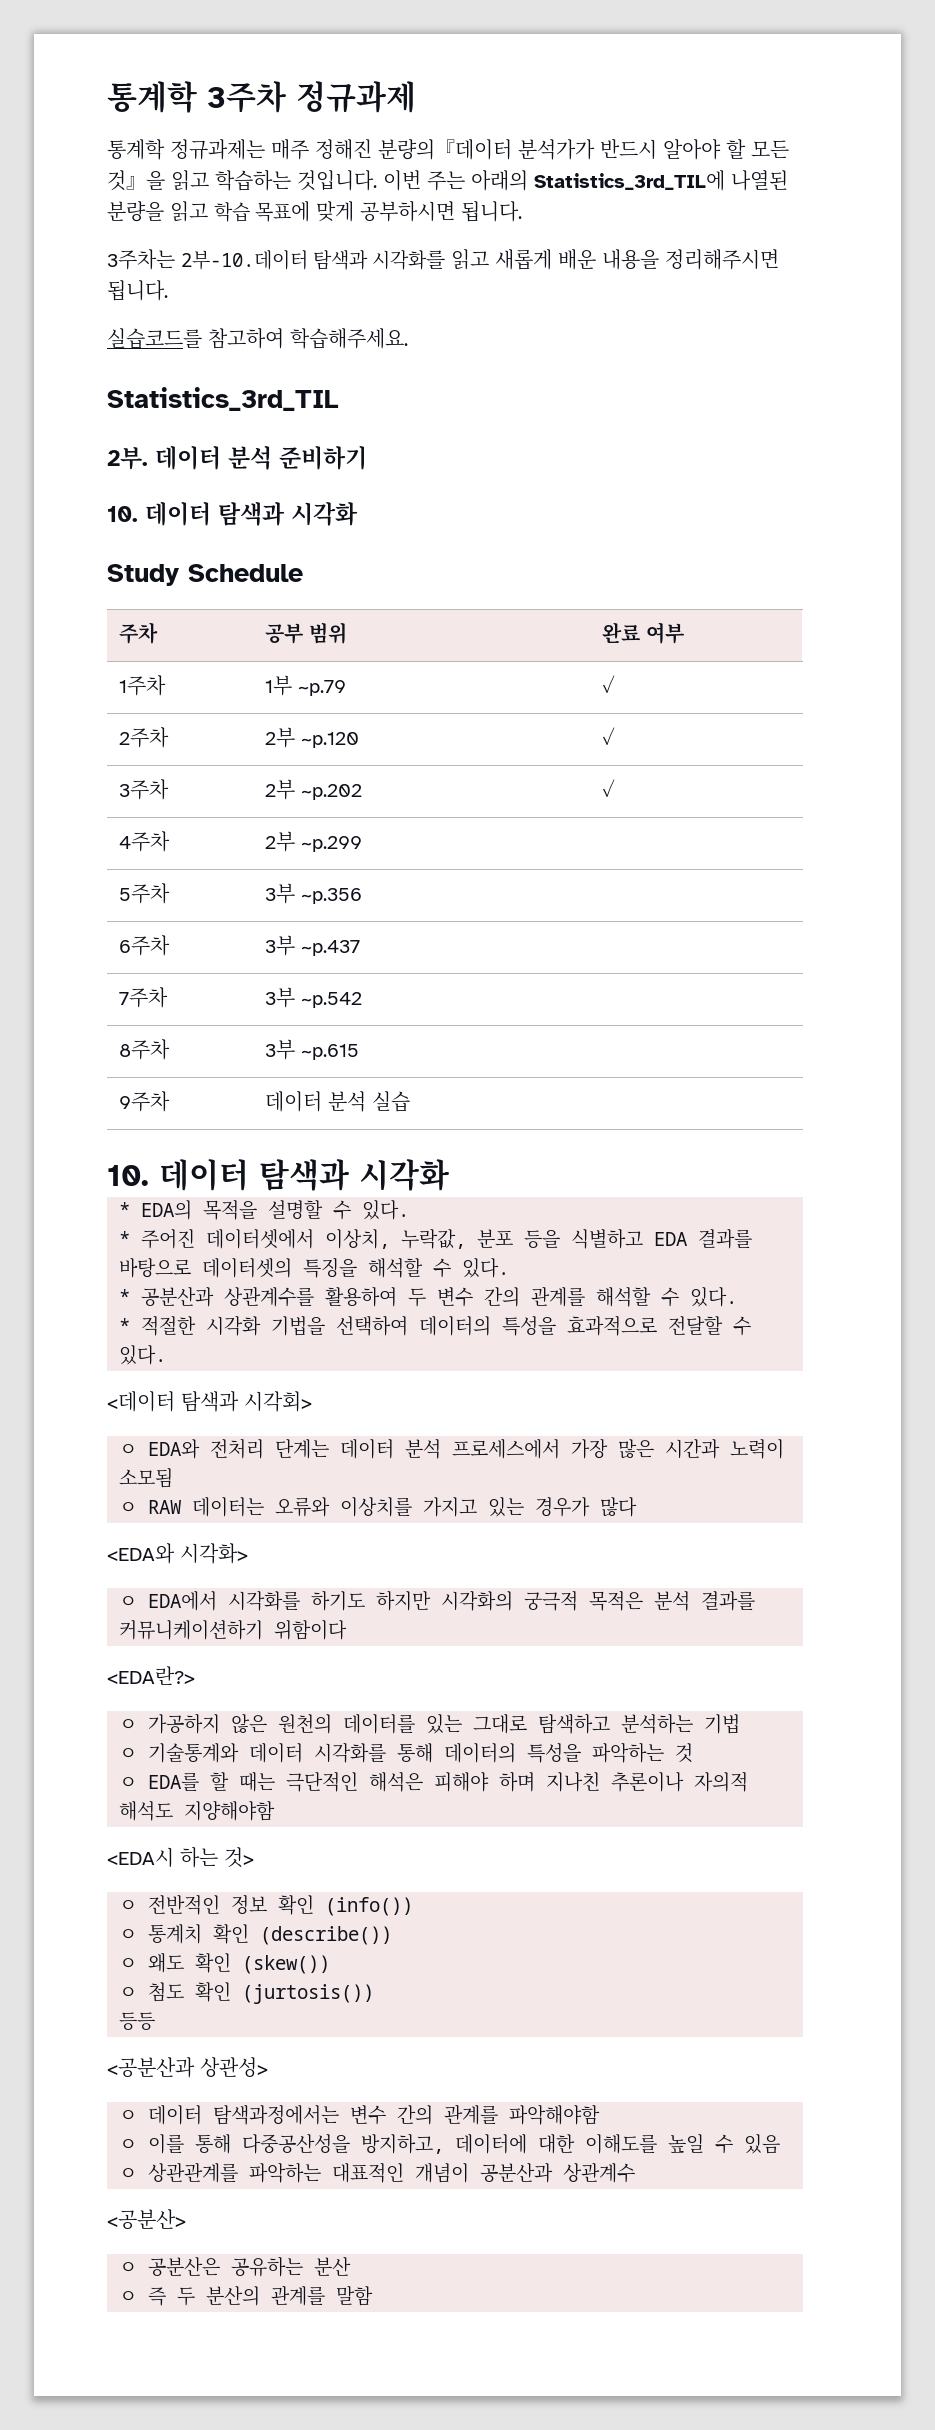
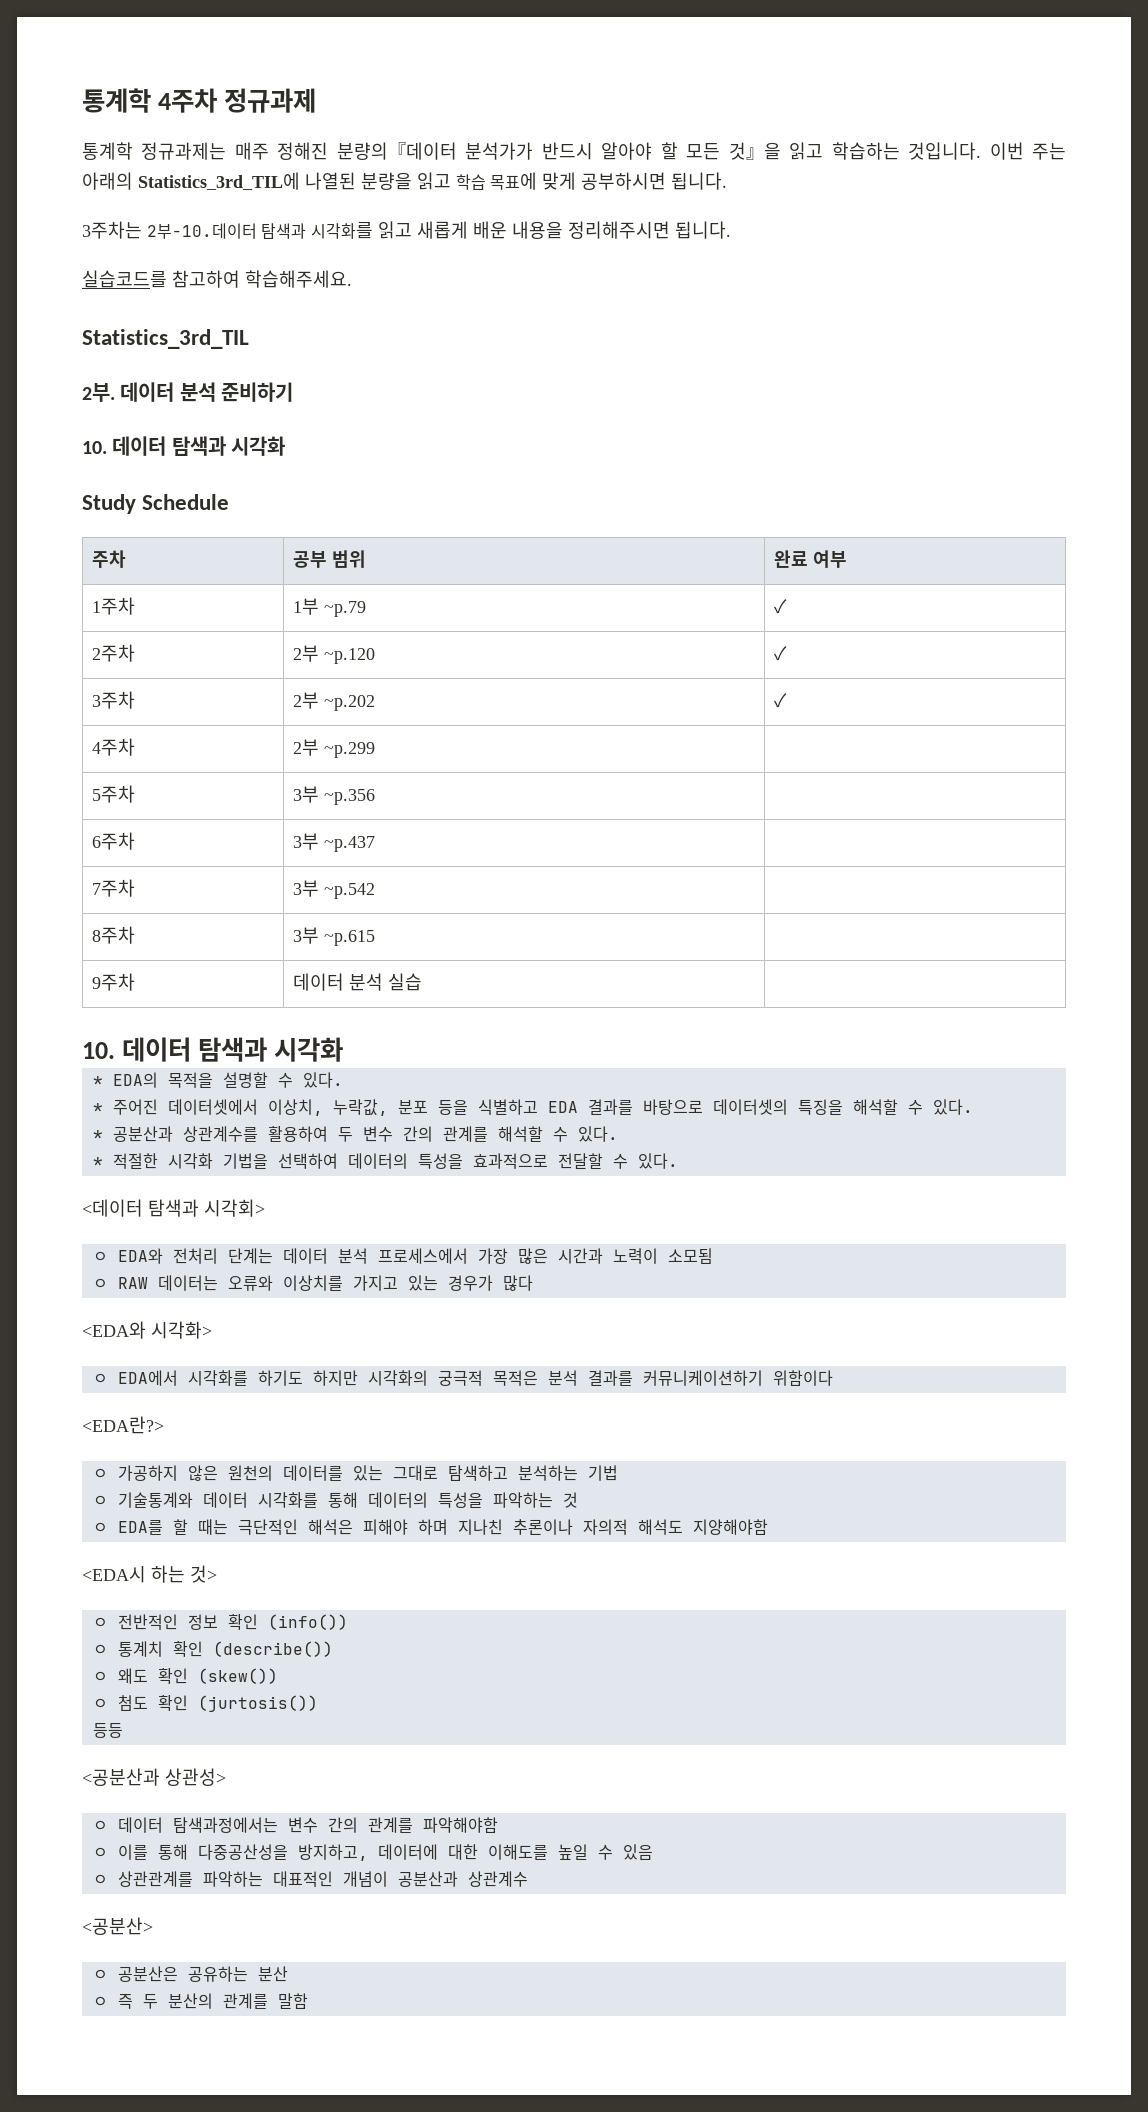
- 통계학 3주차 정규과제
+ 통계학 4주차 정규과제

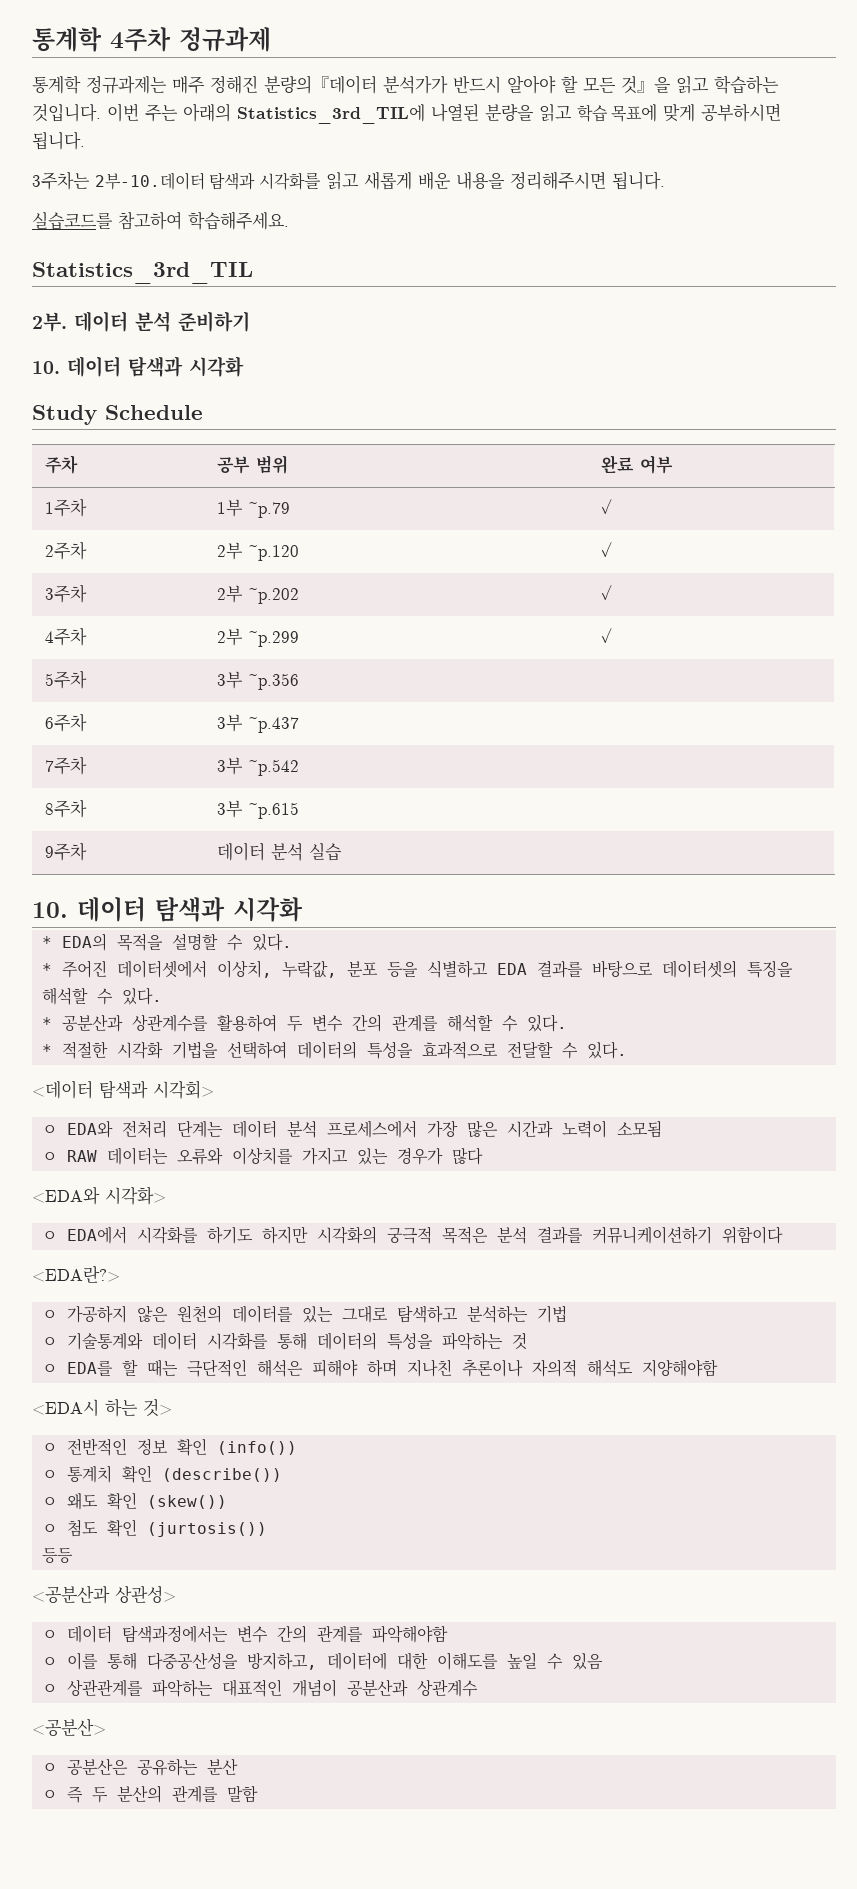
- 4주차 | 2부 ~p.299 |
+ 4주차 | 2부 ~p.299 | ✓

